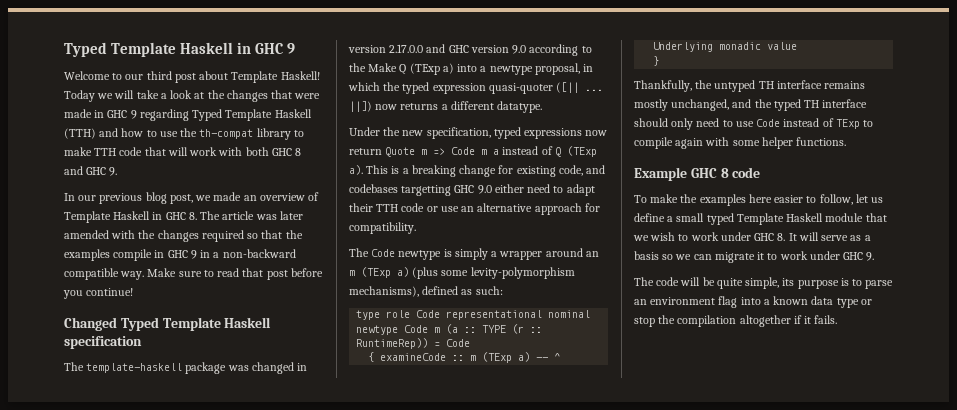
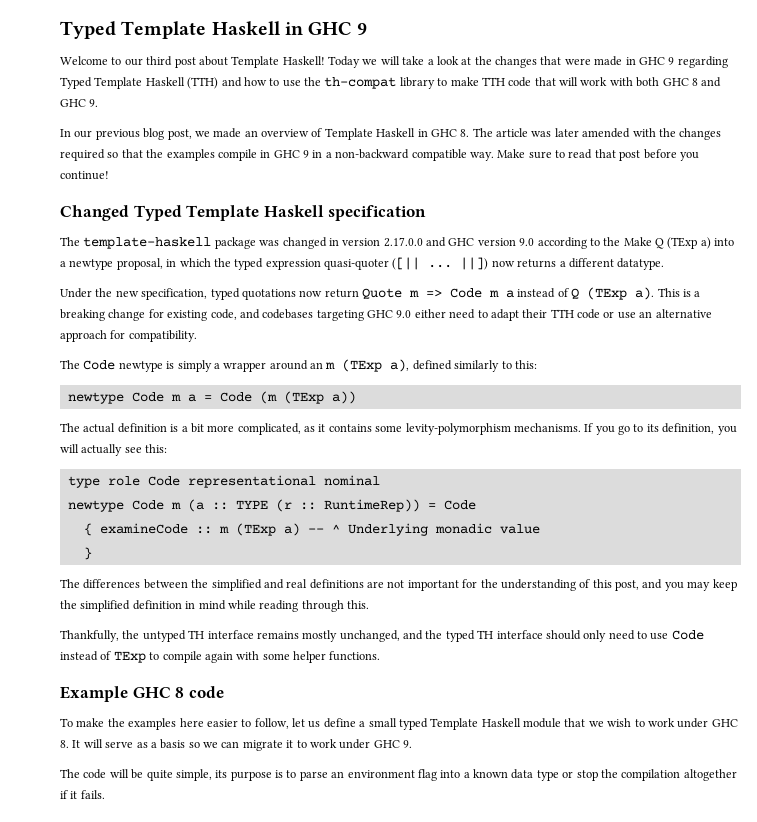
- Under the new specification, typed expressions now return Quote m => Code m a instead of Q (TExp a).
+ Under the new specification, typed quotations now return Quote m => Code m a instead of Q (TExp a).
- This is a breaking change for existing code, and codebases targetting GHC 9.0 either need to adapt their TTH code or use an alternative approach for compatibility.
+ This is a breaking change for existing code, and codebases targeting GHC 9.0 either need to adapt their TTH code or use an alternative approach for compatibility.
- The Code newtype is simply a wrapper around an m (TExp a) (plus some levity-polymorphism mechanisms), defined as such:
+ The Code newtype is simply a wrapper around an m (TExp a), defined similarly to this:
+ newtype Code m a = Code (m (TExp a))
+ The actual definition is a bit more complicated, as it contains some levity-polymorphism mechanisms. If you go to its definition, you will actually see this:
+ The differences between the simplified and real definitions are not important for the understanding of this post, and you may keep the simplified definition in mind while reading through this.

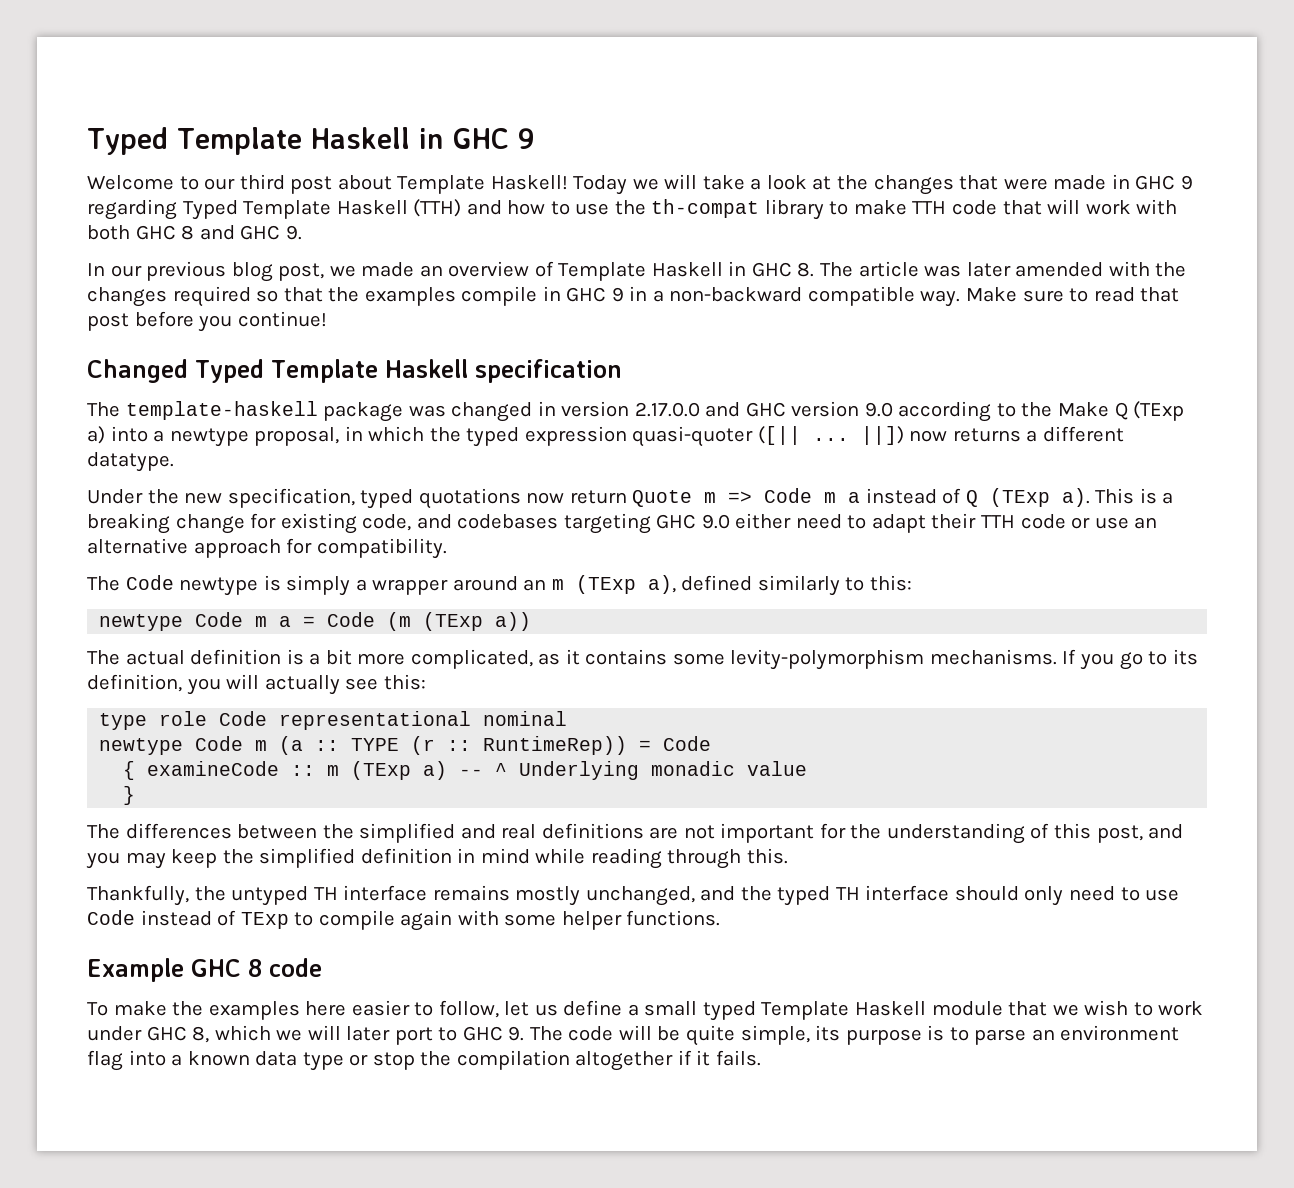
- To make the examples here easier to follow, let us define a small typed Template Haskell module that we wish to work under GHC 8. It will serve as a basis so we can migrate it to work under GHC 9.
- The code will be quite simple, its purpose is to parse an environment flag into a known data type or stop the compilation altogether if it fails.
+ To make the examples here easier to follow, let us define a small typed Template Haskell module that we wish to work under GHC 8, which we will later port to GHC 9. The code will be quite simple, its purpose is to parse an environment flag into a known data type or stop the compilation altogether if it fails.

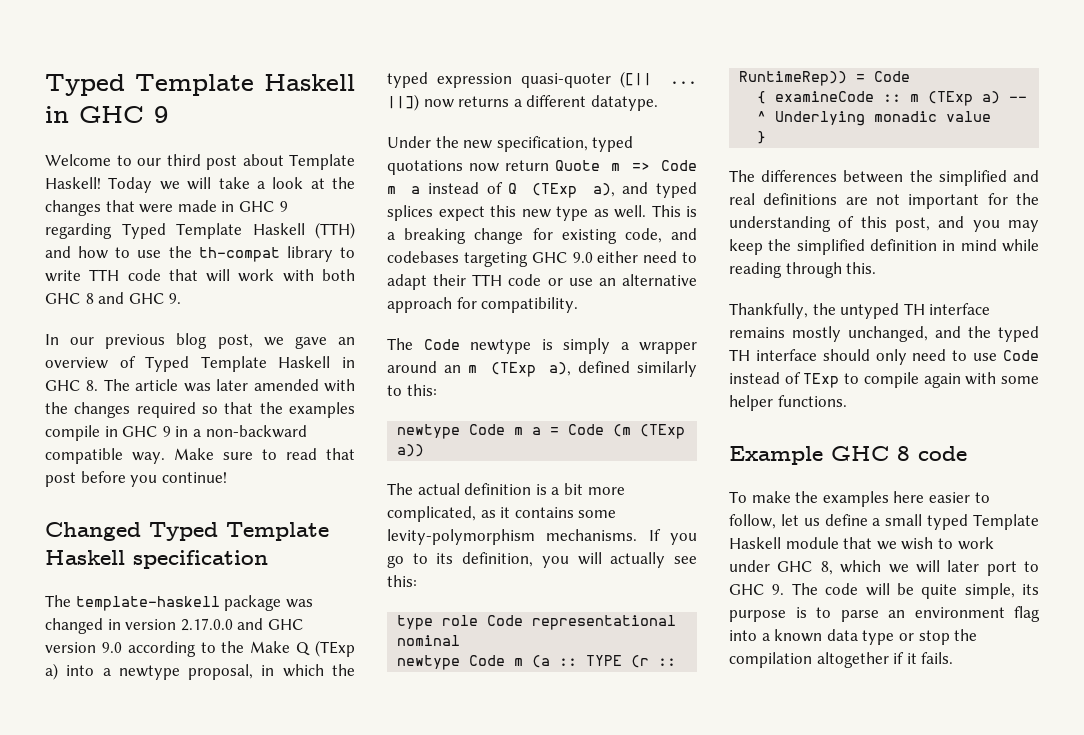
- Today we will take a look at the changes that were made in GHC 9 regarding Typed Template Haskell (TTH) and how to use the th-compat library to make TTH code that will work with both GHC 8 and GHC 9.
+ Today we will take a look at the changes that were made in GHC 9 regarding Typed Template Haskell (TTH) and how to use the th-compat library to write TTH code that will work with both GHC 8 and GHC 9.
- In our previous blog post, we made an overview of Template Haskell in GHC 8. The article was later amended with the changes required so that the examples compile in GHC 9 in a non-backward compatible way.
+ In our previous blog post, we gave an overview of Typed Template Haskell in GHC 8. The article was later amended with the changes required so that the examples compile in GHC 9 in a non-backward compatible way.
- Under the new specification, typed quotations now return Quote m => Code m a instead of Q (TExp a).
+ Under the new specification, typed quotations now return Quote m => Code m a instead of Q (TExp a), and typed splices expect this new type as well.

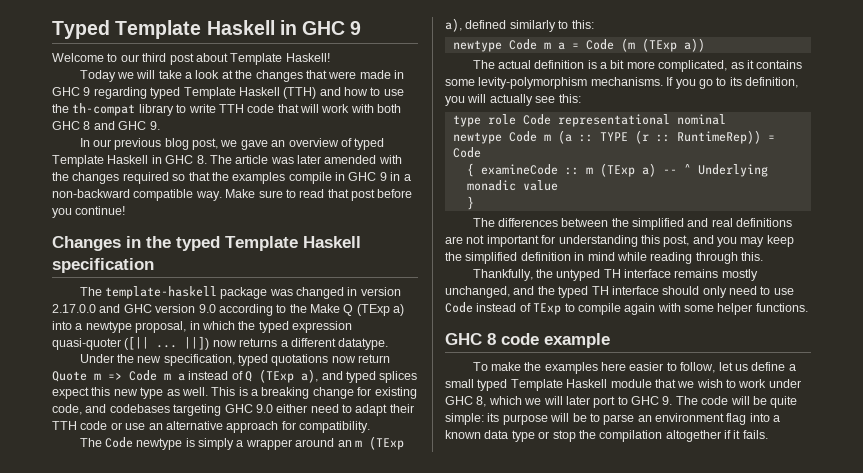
- Welcome to our third post about Template Haskell! Today we will take a look at the changes that were made in GHC 9 regarding Typed Template Haskell (TTH) and how to use the th-compat library to write TTH code that will work with both GHC 8 and GHC 9.
+ Welcome to our third post about Template Haskell!
+ Today we will take a look at the changes that were made in GHC 9 regarding typed Template Haskell (TTH) and how to use the th-compat library to write TTH code that will work with both GHC 8 and GHC 9.
- In our previous blog post, we gave an overview of Typed Template Haskell in GHC 8. The article was later amended with the changes required so that the examples compile in GHC 9 in a non-backward compatible way.
+ In our previous blog post, we gave an overview of typed Template Haskell in GHC 8. The article was later amended with the changes required so that the examples compile in GHC 9 in a non-backward compatible way.
- Changed Typed Template Haskell specification
+ Changes in the typed Template Haskell specification
- The differences between the simplified and real definitions are not important for the understanding of this post, and you may keep the simplified definition in mind while reading through this.
+ The differences between the simplified and real definitions are not important for understanding this post, and you may keep the simplified definition in mind while reading through this.
- Example GHC 8 code
+ GHC 8 code example
- To make the examples here easier to follow, let us define a small typed Template Haskell module that we wish to work under GHC 8, which we will later port to GHC 9. The code will be quite simple, its purpose is to parse an environment flag into a known data type or stop the compilation altogether if it fails.
+ To make the examples here easier to follow, let us define a small typed Template Haskell module that we wish to work under GHC 8, which we will later port to GHC 9. The code will be quite simple: its purpose will be to parse an environment flag into a known data type or stop the compilation altogether if it fails.

